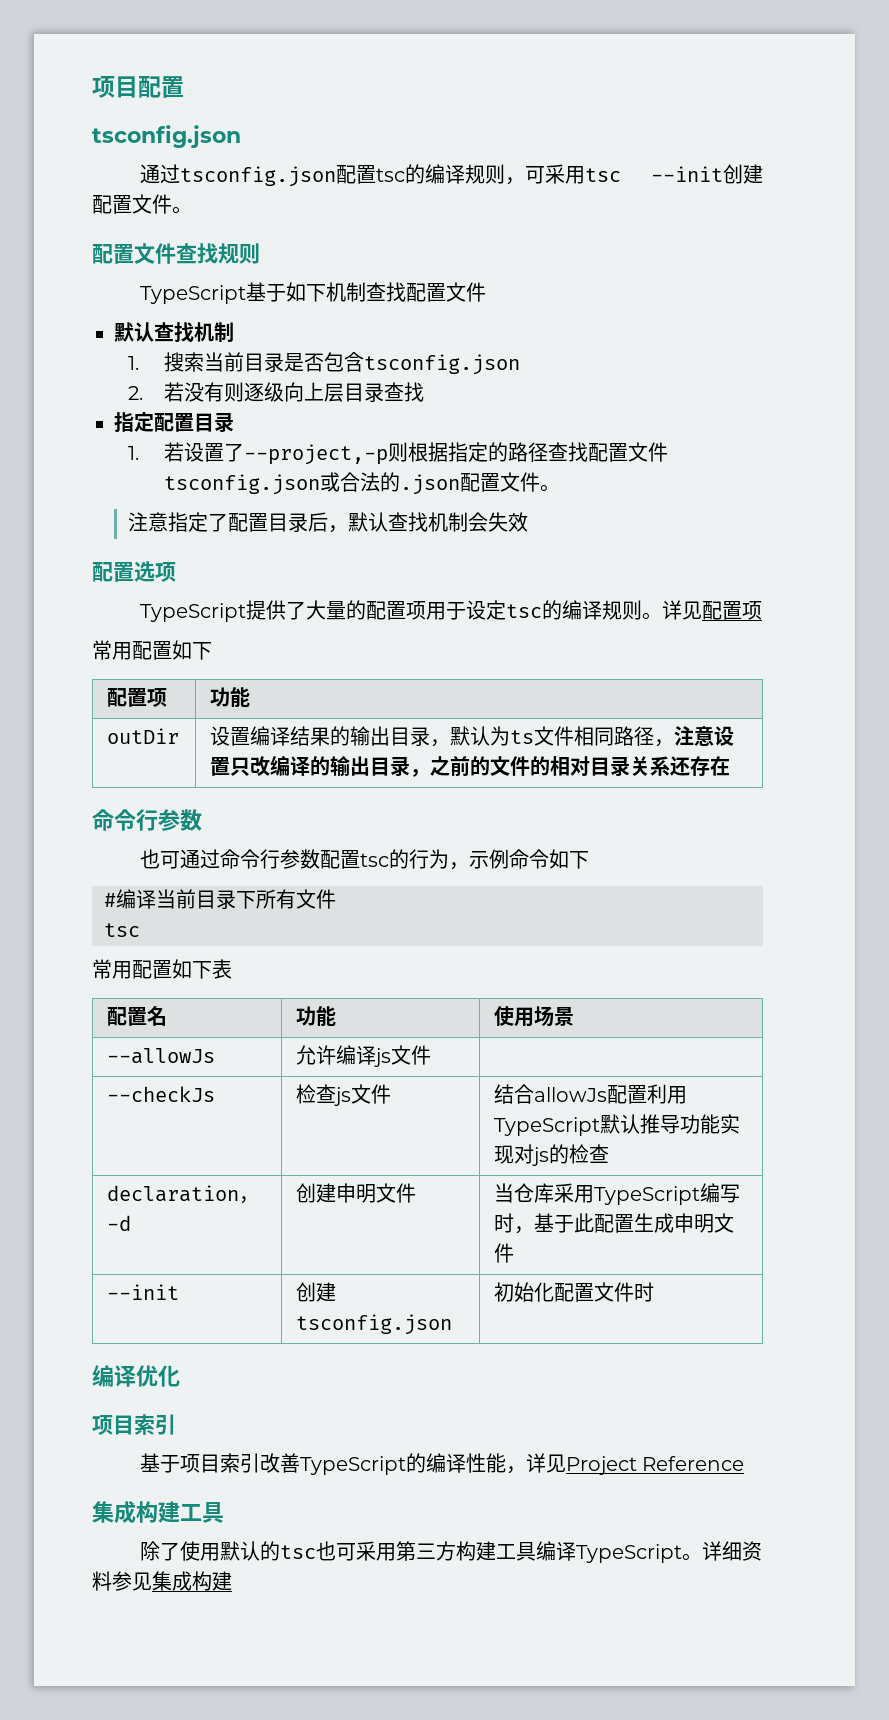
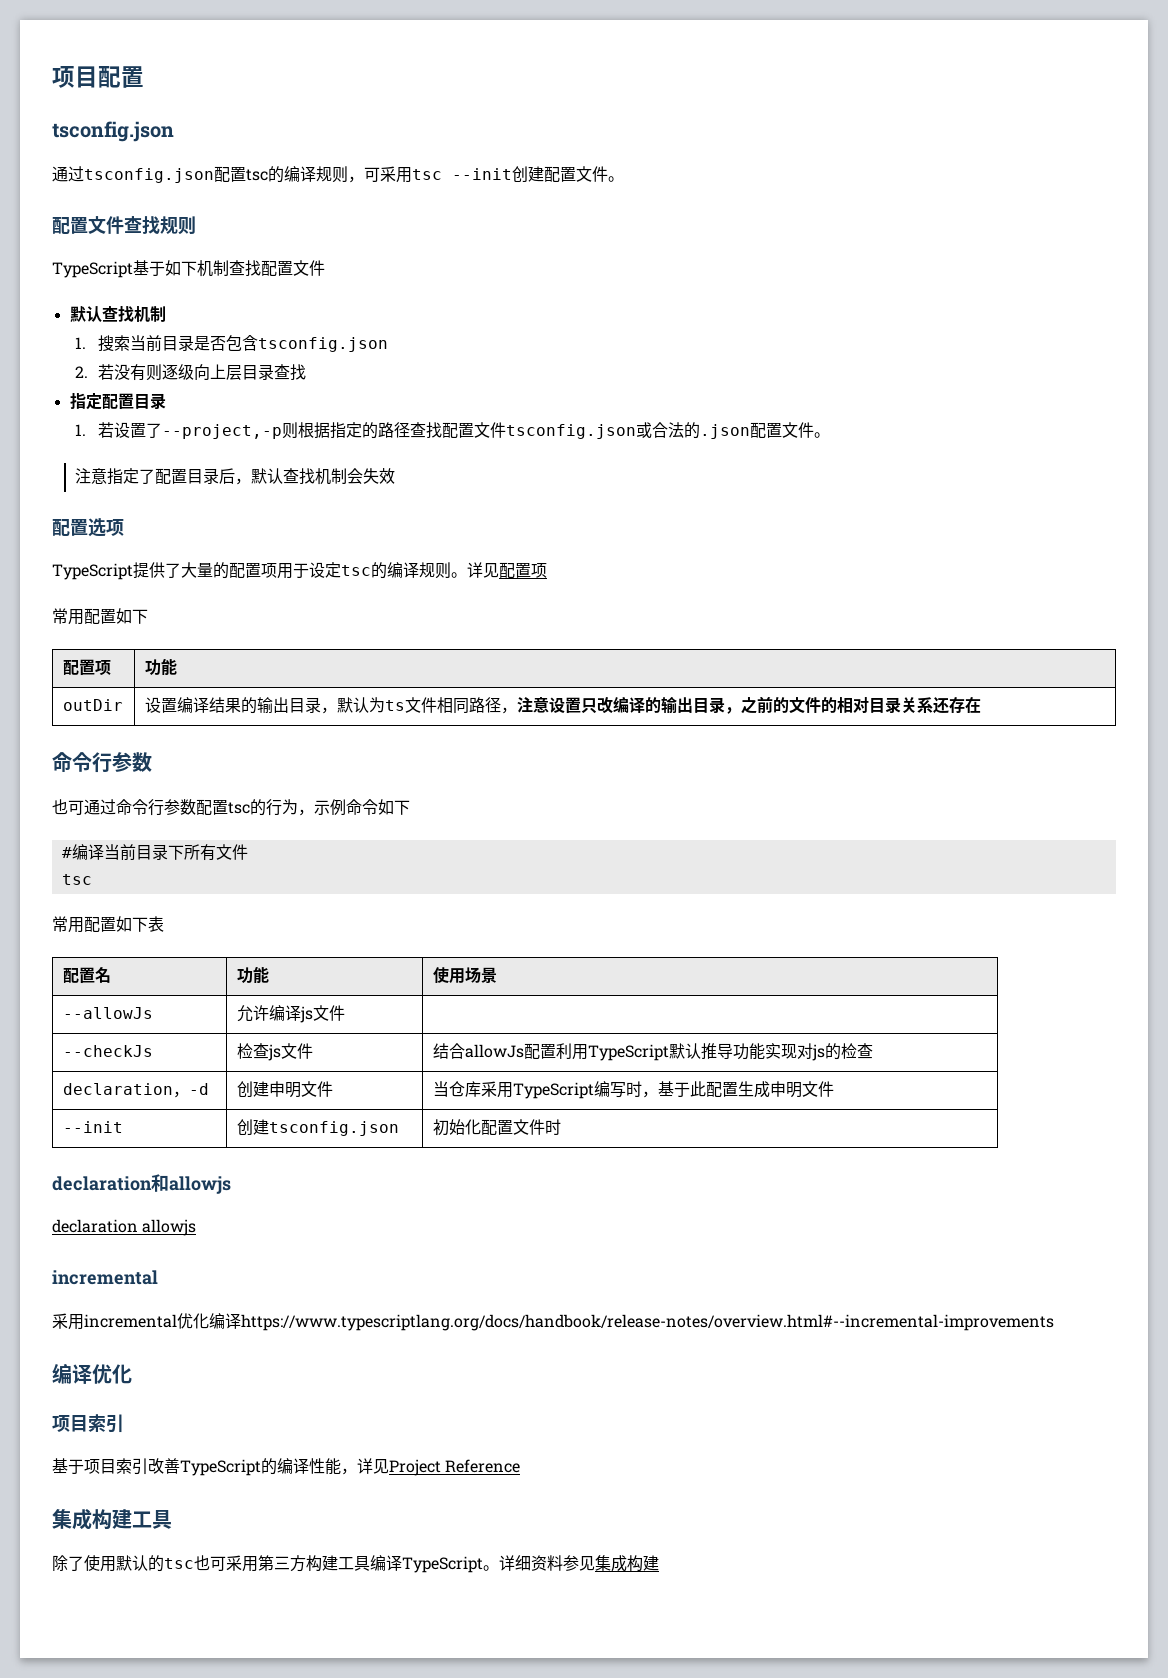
+ declaration和allowjs
+ declaration allowjs
+ incremental
+ 采用incremental优化编译https://www.typescriptlang.org/docs/handbook/release-notes/overview.html#--incremental-improvements

